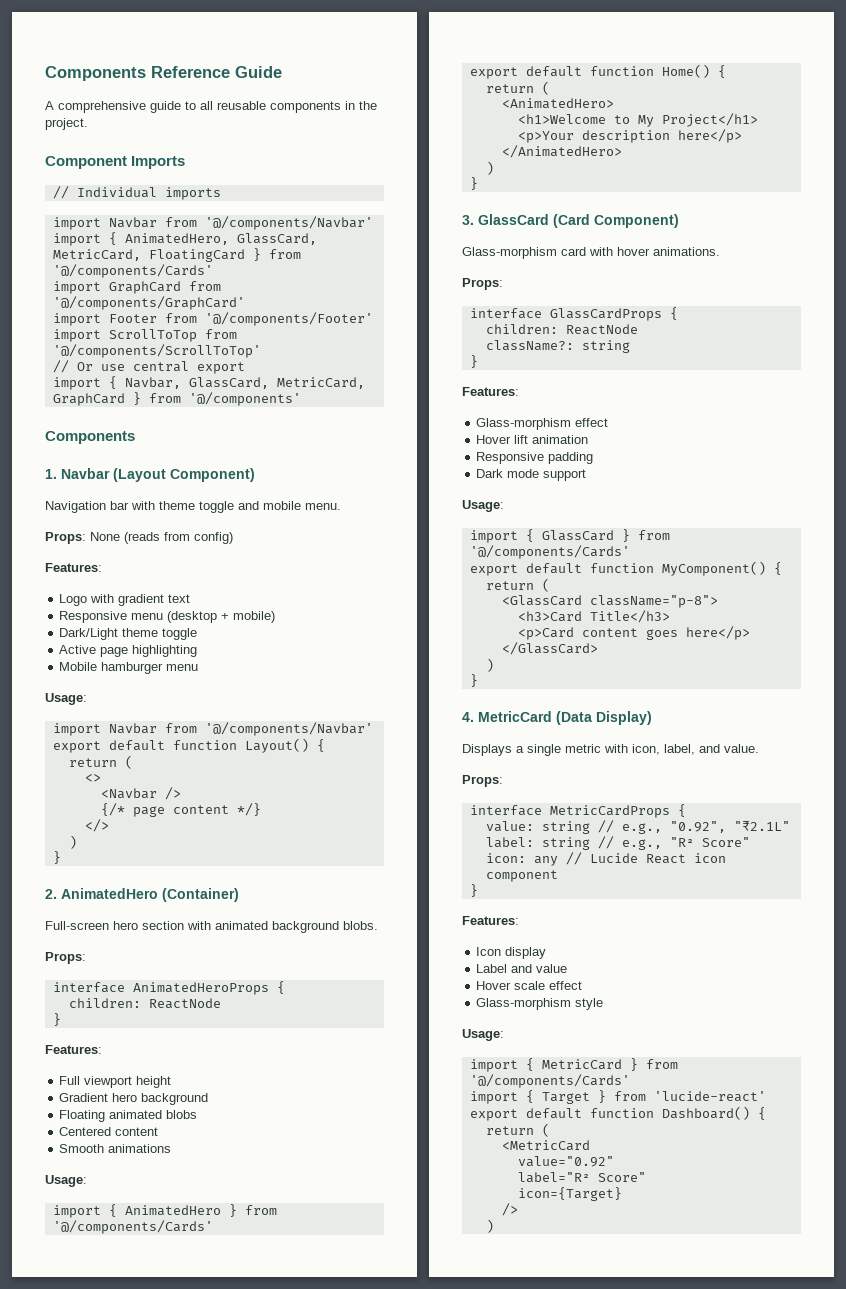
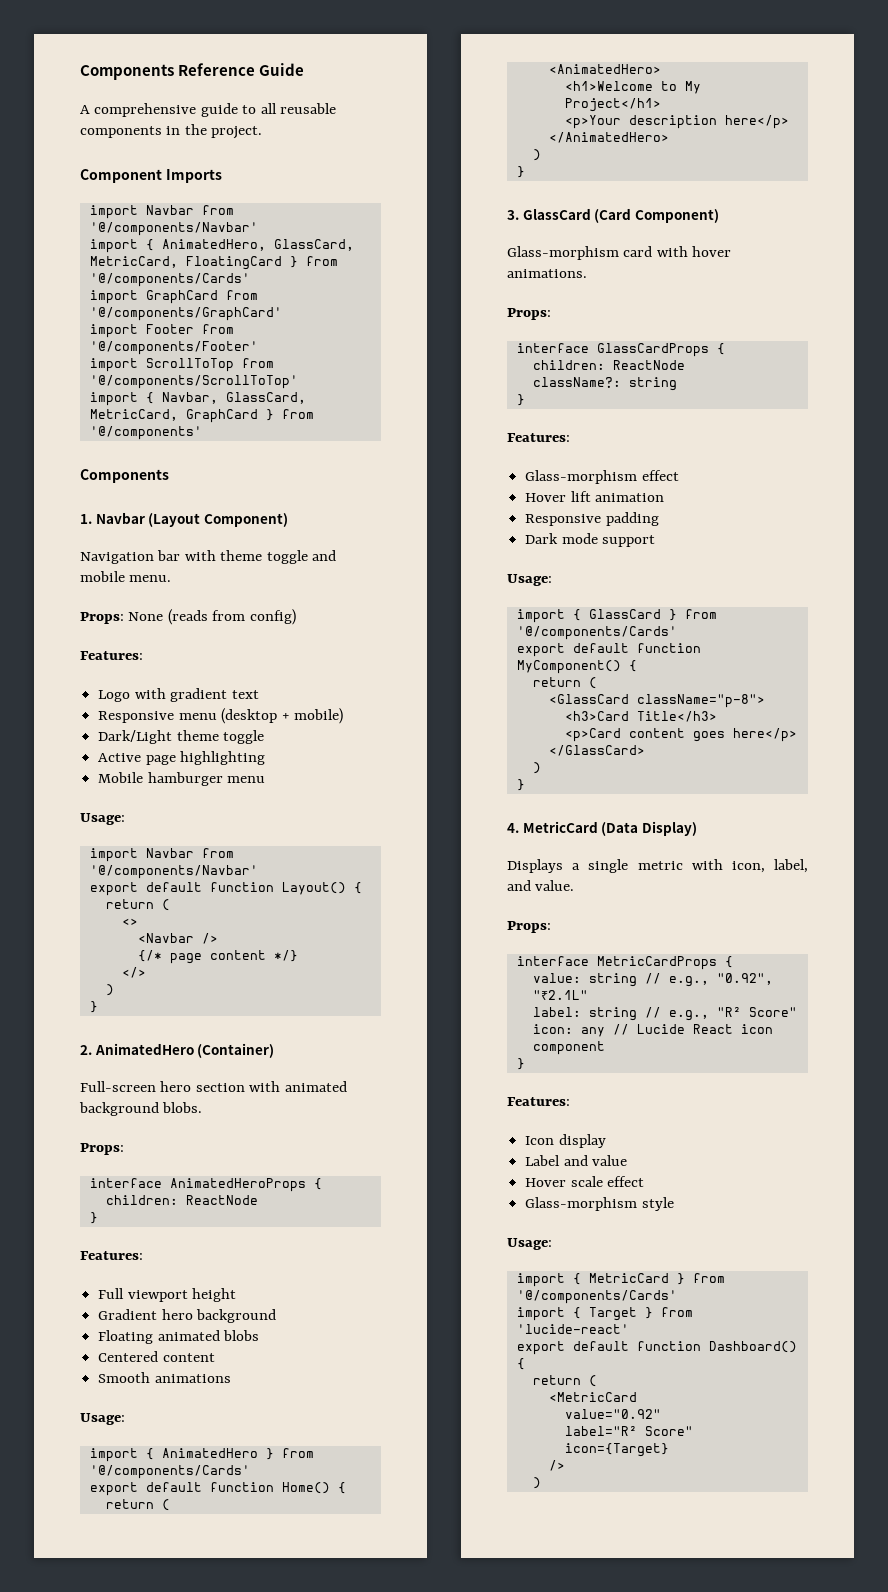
- // Individual imports
- // Or use central export

